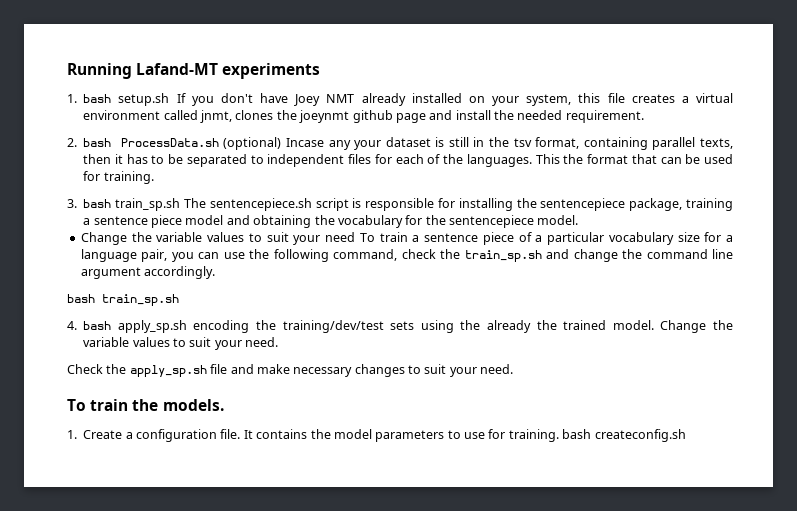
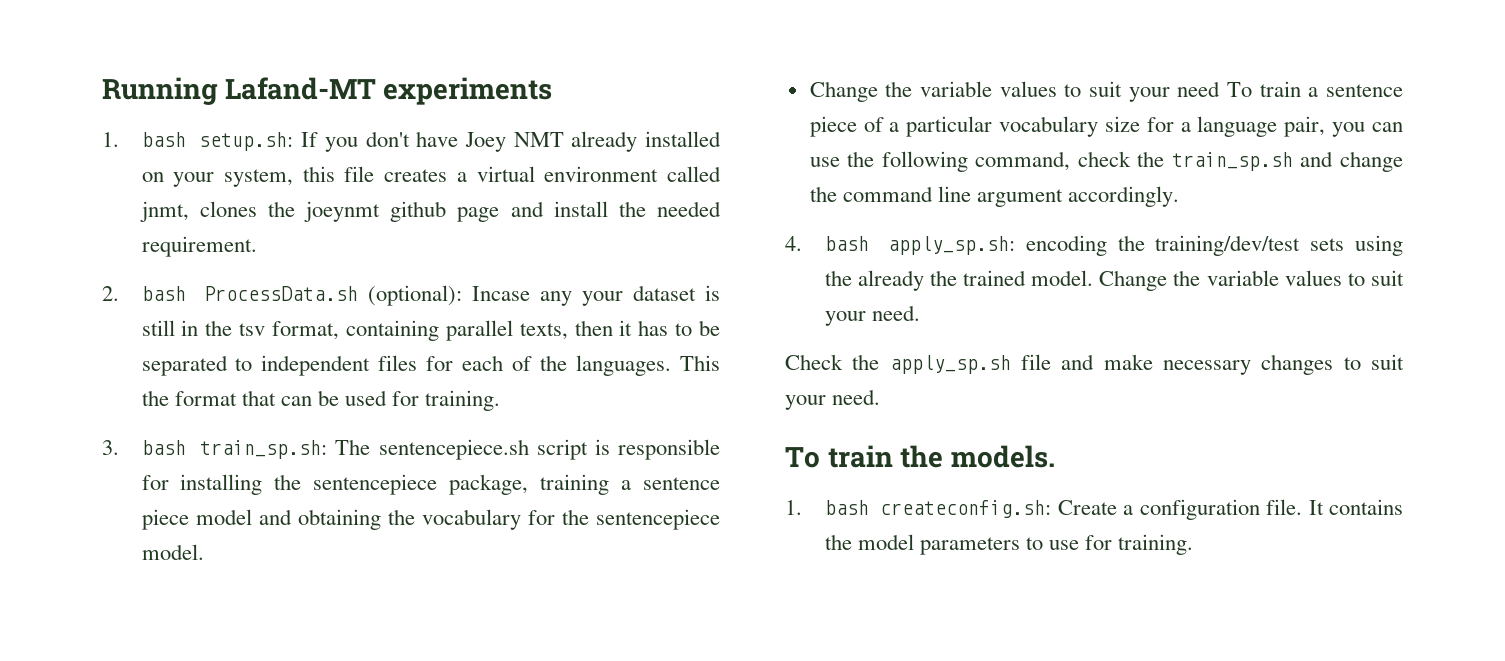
- 1. bash setup.sh If you don't have Joey NMT already installed on your system, this file creates a virtual environment called jnmt, clones the joeynmt github page and install the needed requirement.
+ 1. bash setup.sh: If you don't have Joey NMT already installed on your system, this file creates a virtual environment called jnmt, clones the joeynmt github page and install the needed requirement.
- 2. bash ProcessData.sh (optional) Incase any your dataset is still in the tsv format, containing parallel texts, then it has to be separated to independent files for each of the languages.
+ 2. bash ProcessData.sh (optional): Incase any your dataset is still in the tsv format, containing parallel texts, then it has to be separated to independent files for each of the languages.
- 3. bash train_sp.sh The sentencepiece.sh script is responsible for installing the sentencepiece package, training a sentence piece model and obtaining the vocabulary for the sentencepiece model.
+ 3. bash train_sp.sh: The sentencepiece.sh script is responsible for installing the sentencepiece package, training a sentence piece model and obtaining the vocabulary for the sentencepiece model.
  Change the variable values to suit your need To train a sentence piece of a particular vocabulary size for a language pair, you can use the following command, check the train_sp.sh and change the command line argument accordingly.
- bash train_sp.sh
- 4. bash apply_sp.sh encoding the training/dev/test sets using the already the trained model.
+ 4. bash apply_sp.sh: encoding the training/dev/test sets using the already the trained model.
- 1. Create a configuration file.
+ 1. bash createconfig.sh: Create a configuration file.
- It contains the model parameters to use for training. bash createconfig.sh
+ It contains the model parameters to use for training.

